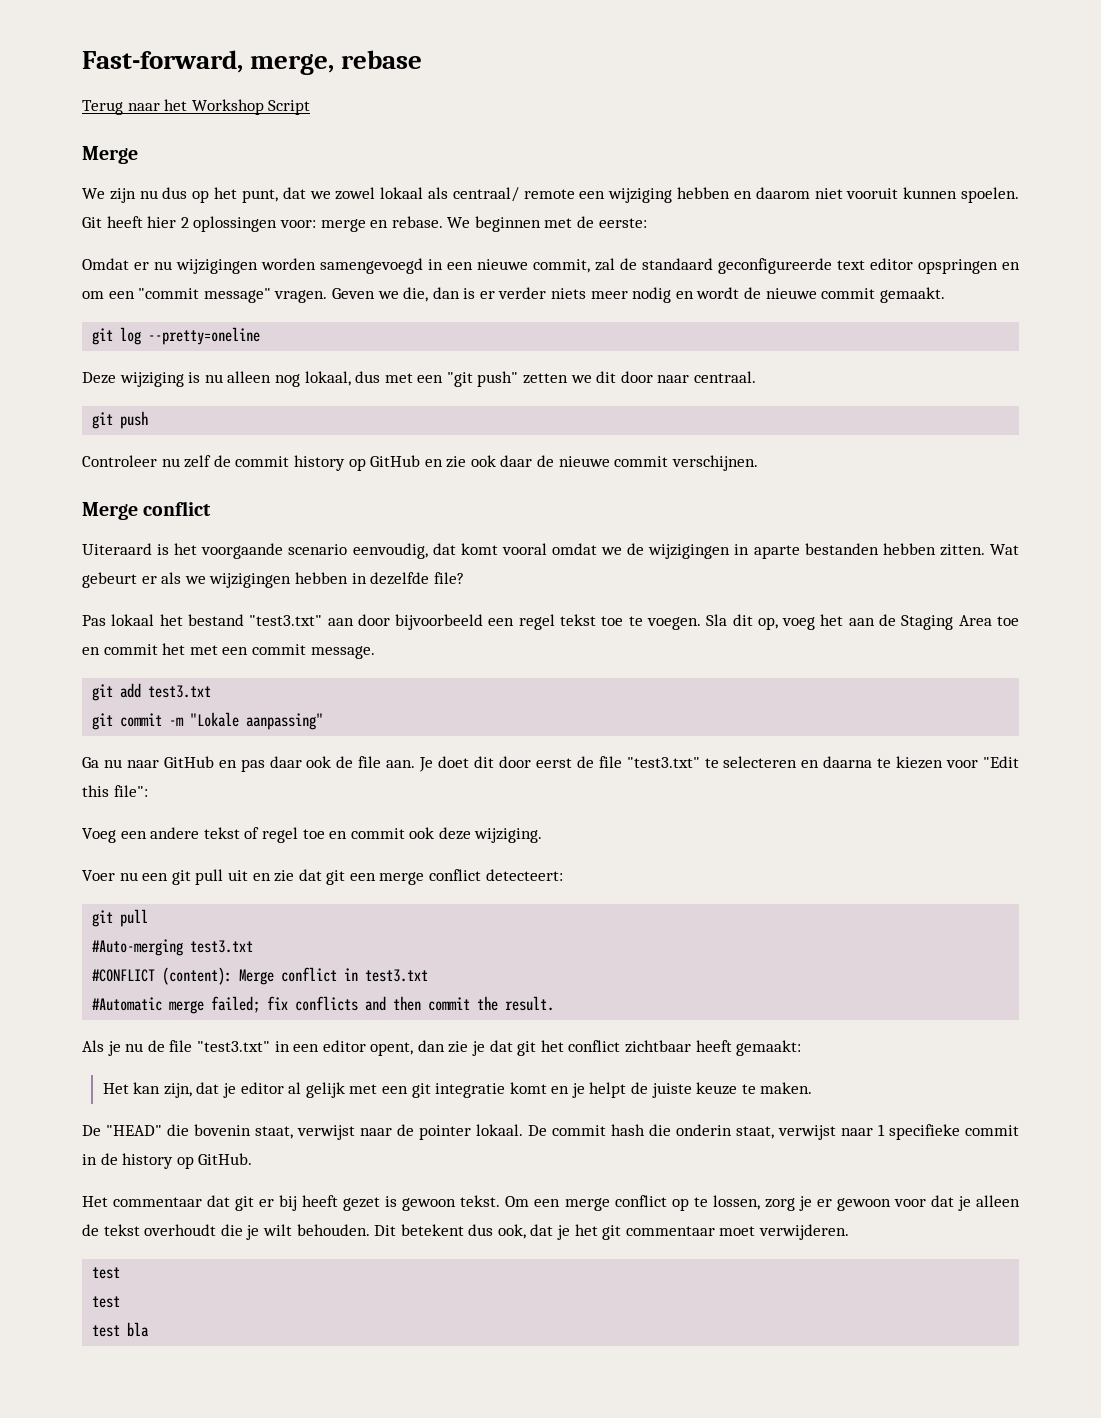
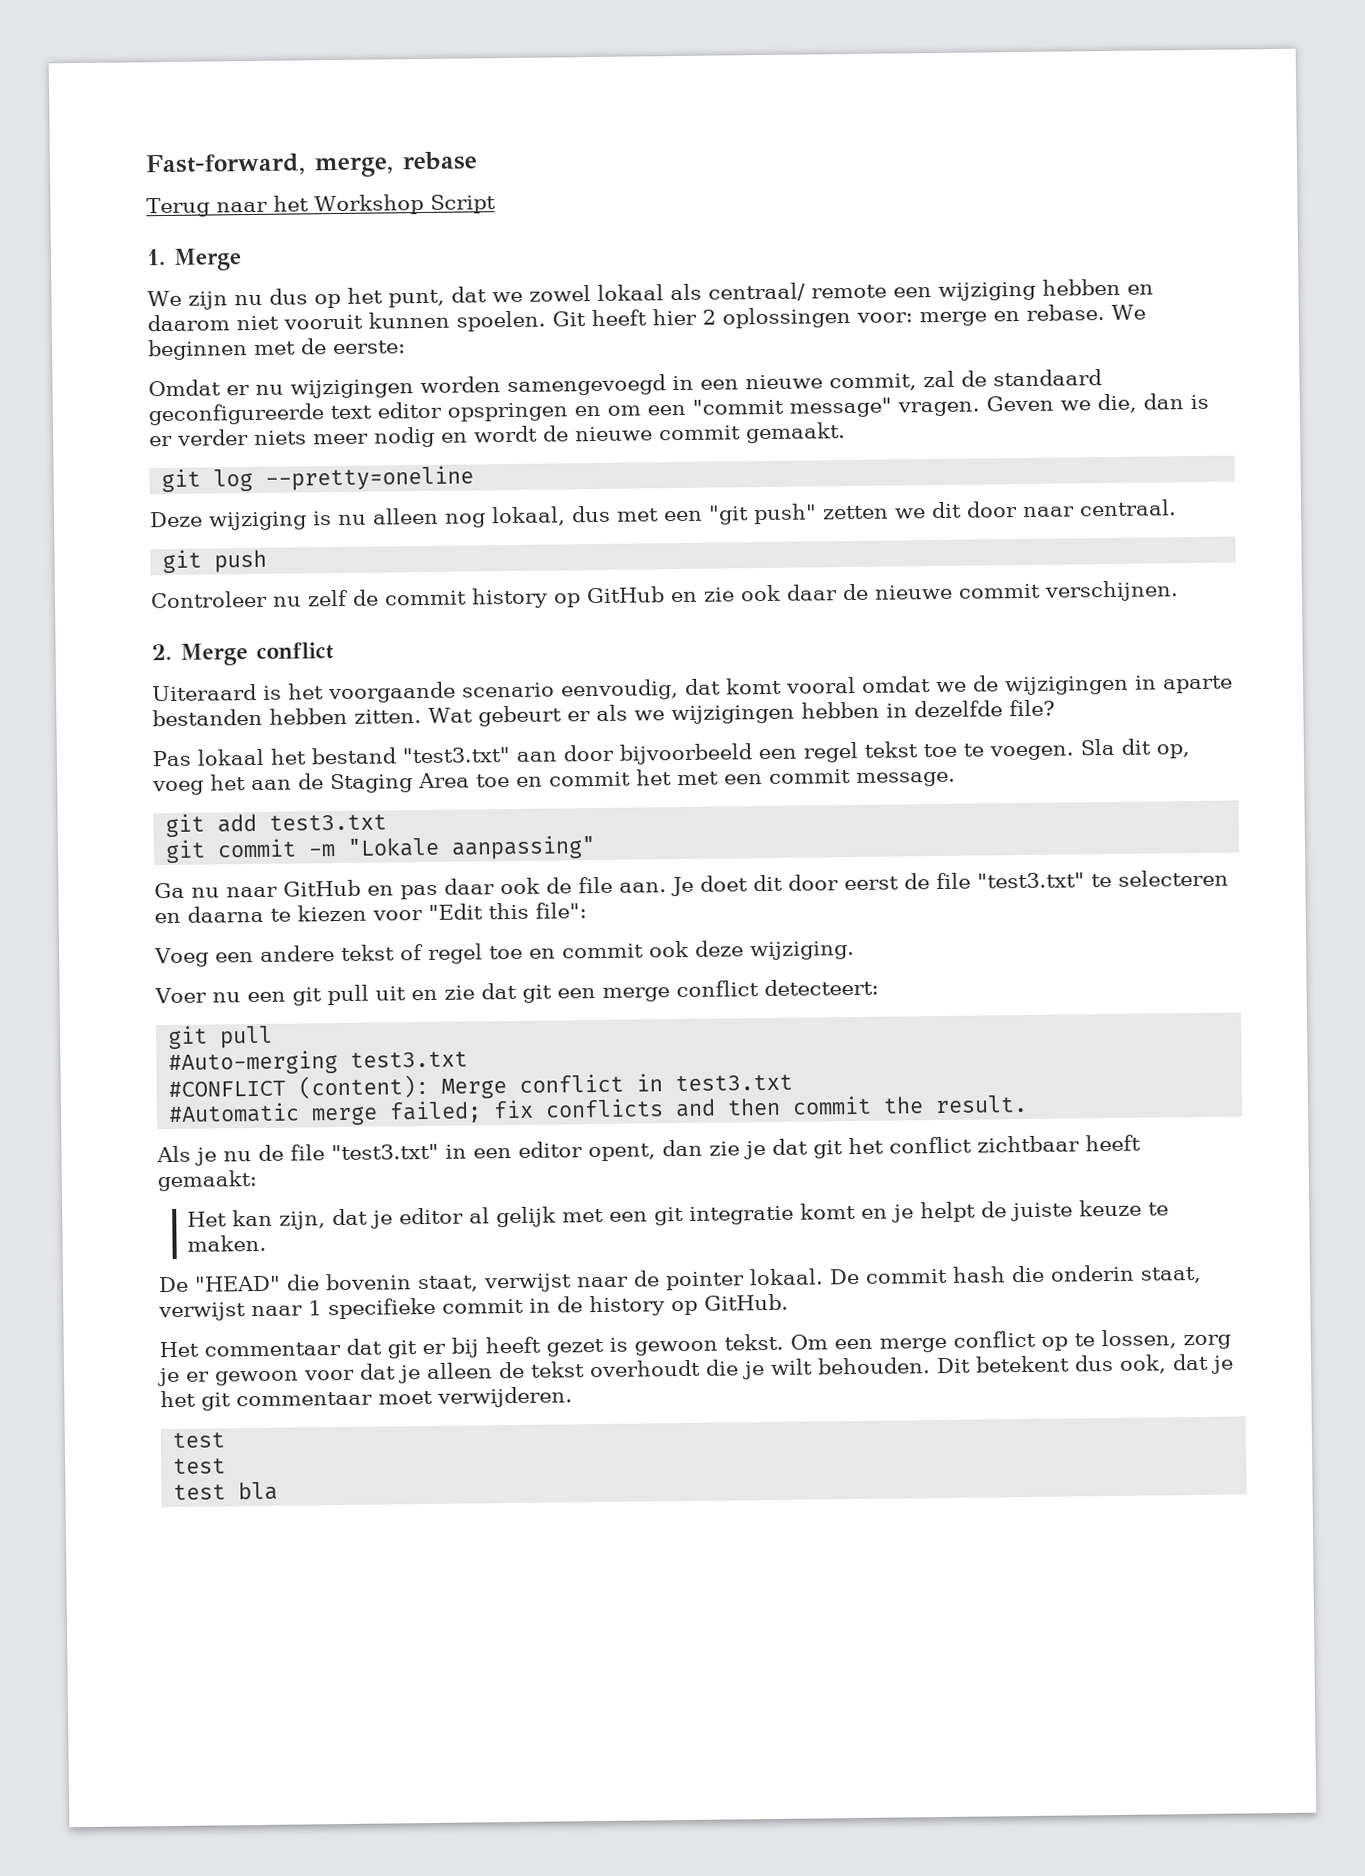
  Terug naar het Workshop Script
- Merge
+ 1. Merge
  Controleer nu zelf de commit history op GitHub en zie ook daar de nieuwe commit verschijnen.
- Merge conflict
+ 2. Merge conflict

